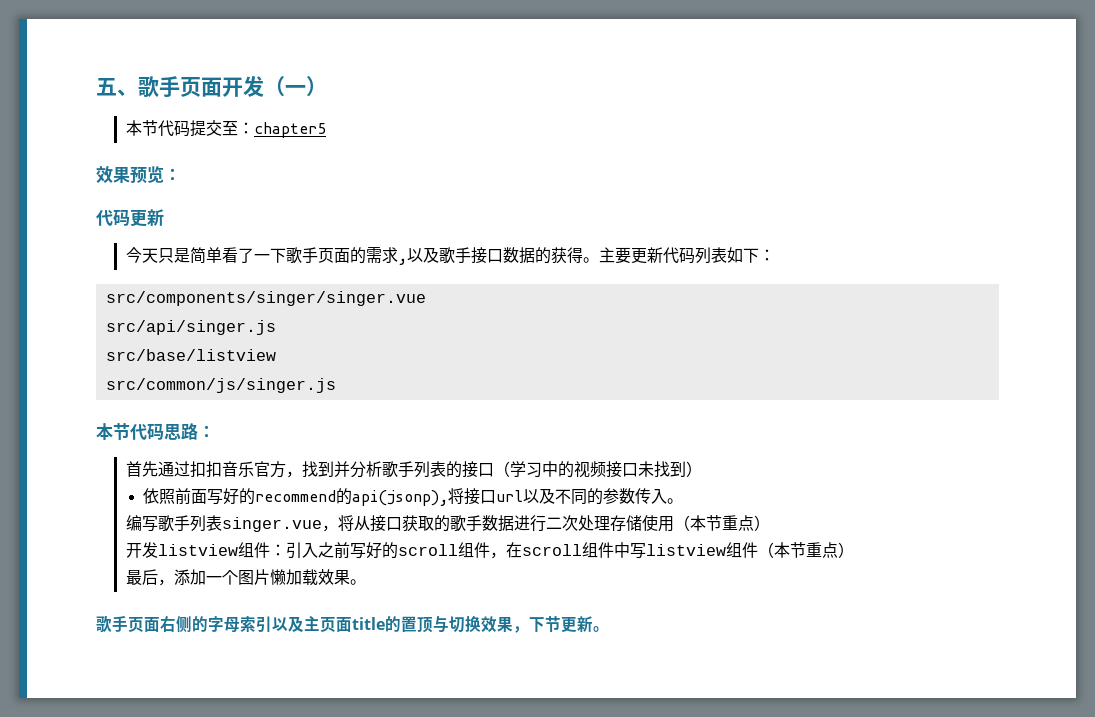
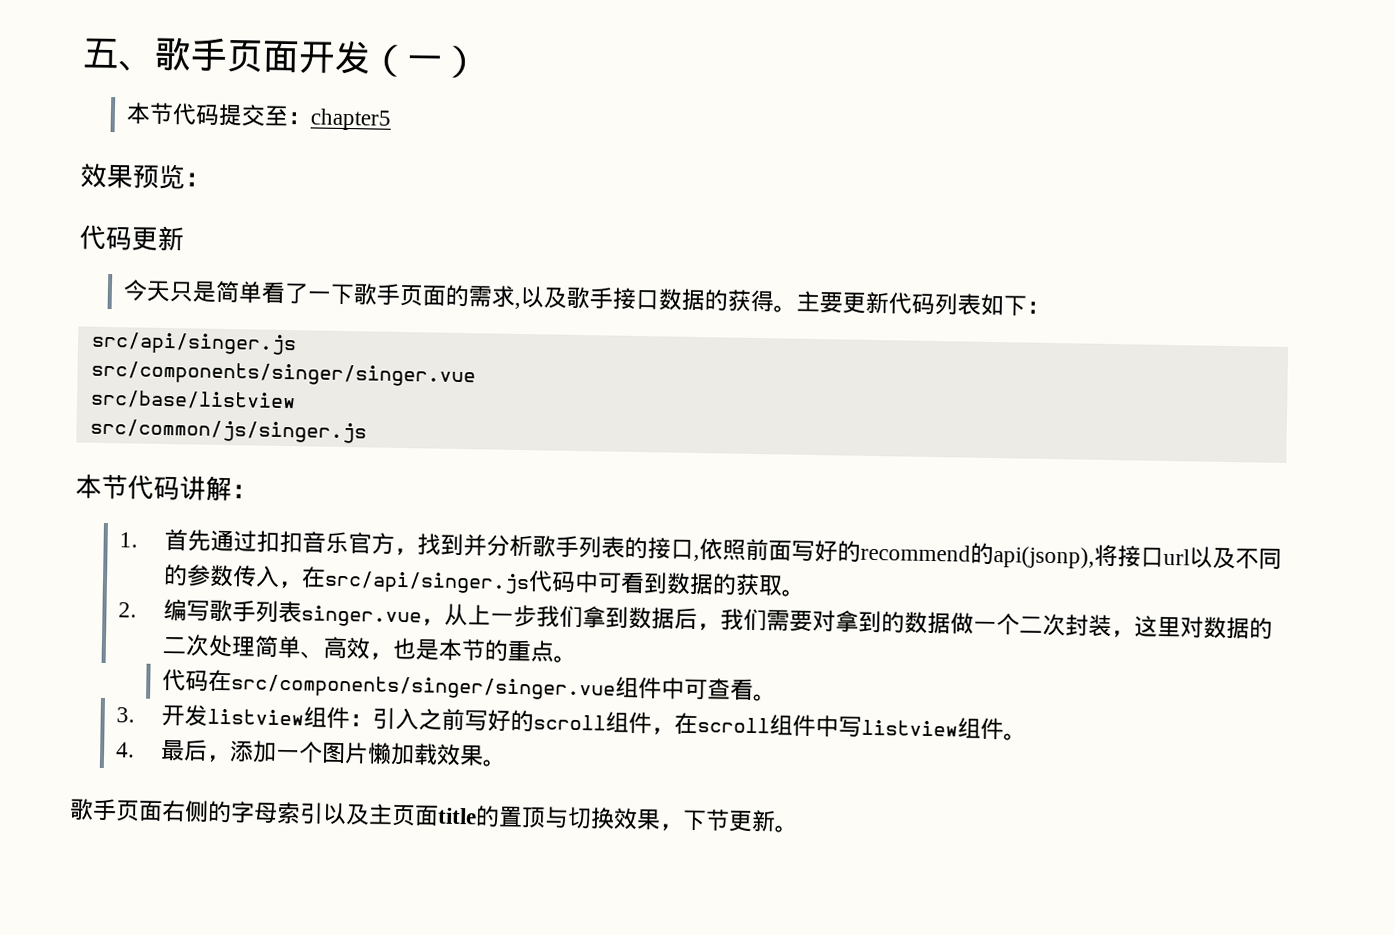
  主要更新代码列表如下：
+ src/api/singer.js
  src/components/singer/singer.vue
- src/api/singer.js
- 本节代码思路：
- 首先通过扣扣音乐官方，找到并分析歌手列表的接口（学习中的视频接口未找到）
- 依照前面写好的recommend的api(jsonp),将接口url以及不同的参数传入。
- 编写歌手列表singer.vue，将从接口获取的歌手数据进行二次处理存储使用（本节重点）
- 开发listview组件：引入之前写好的scroll组件，在scroll组件中写listview组件（本节重点）
- 最后，添加一个图片懒加载效果。
+ 本节代码讲解：
+ 1.首先通过扣扣音乐官方，找到并分析歌手列表的接口,依照前面写好的recommend的api(jsonp),将接口url以及不同的参数传入，在src/api/singer.js代码中可看到数据的获取。
+ 2.编写歌手列表singer.vue，从上一步我们拿到数据后，我们需要对拿到的数据做一个二次封装，这里对数据的二次处理简单、高效，也是本节的重点。
+ 代码在src/components/singer/singer.vue组件中可查看。
+ 3.开发listview组件：引入之前写好的scroll组件，在scroll组件中写listview组件。
+ 4.最后，添加一个图片懒加载效果。

